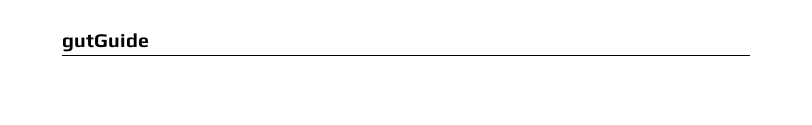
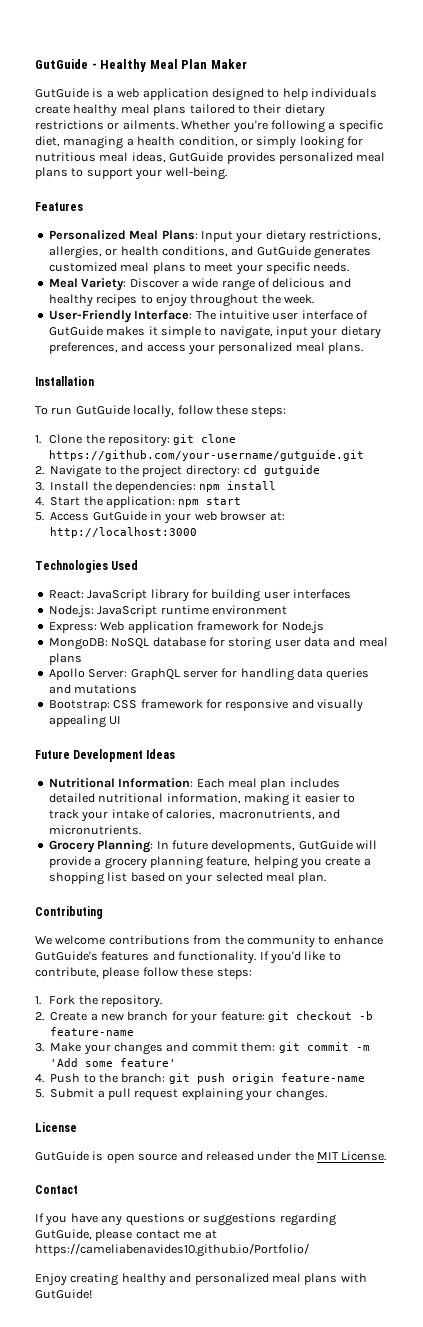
- gutGuide
+ GutGuide - Healthy Meal Plan Maker
+ GutGuide is a web application designed to help individuals create healthy meal plans tailored to their dietary restrictions or ailments. Whether you're following a specific diet, managing a health condition, or simply looking for nutritious meal ideas, GutGuide provides personalized meal plans to support your well-being.
+ Features
+ Personalized Meal Plans: Input your dietary restrictions, allergies, or health conditions, and GutGuide generates customized meal plans to meet your specific needs.
+ Meal Variety: Discover a wide range of delicious and healthy recipes to enjoy throughout the week.
+ User-Friendly Interface: The intuitive user interface of GutGuide makes it simple to navigate, input your dietary preferences, and access your personalized meal plans.
+ Installation
+ To run GutGuide locally, follow these steps:
+ 1. Clone the repository: git clone https://github.com/your-username/gutguide.git
+ 2. Navigate to the project directory: cd gutguide
+ 3. Install the dependencies: npm install
+ 4. Start the application: npm start
+ 5. Access GutGuide in your web browser at: http://localhost:3000
+ Technologies Used
+ React: JavaScript library for building user interfaces
+ Node.js: JavaScript runtime environment
+ Express: Web application framework for Node.js
+ MongoDB: NoSQL database for storing user data and meal plans
+ Apollo Server: GraphQL server for handling data queries and mutations
+ Bootstrap: CSS framework for responsive and visually appealing UI
+ Future Development Ideas
+ Nutritional Information: Each meal plan includes detailed nutritional information, making it easier to track your intake of calories, macronutrients, and micronutrients.
+ Grocery Planning: In future developments, GutGuide will provide a grocery planning feature, helping you create a shopping list based on your selected meal plan.
+ Contributing
+ We welcome contributions from the community to enhance GutGuide's features and functionality. If you'd like to contribute, please follow these steps:
+ 1. Fork the repository.
+ 2. Create a new branch for your feature: git checkout -b feature-name
+ 3. Make your changes and commit them: git commit -m 'Add some feature'
+ 4. Push to the branch: git push origin feature-name
+ 5. Submit a pull request explaining your changes.
+ License
+ GutGuide is open source and released under the MIT License.
+ Contact
+ If you have any questions or suggestions regarding GutGuide, please contact me at https://cameliabenavides10.github.io/Portfolio/
+ Enjoy creating healthy and personalized meal plans with GutGuide!

